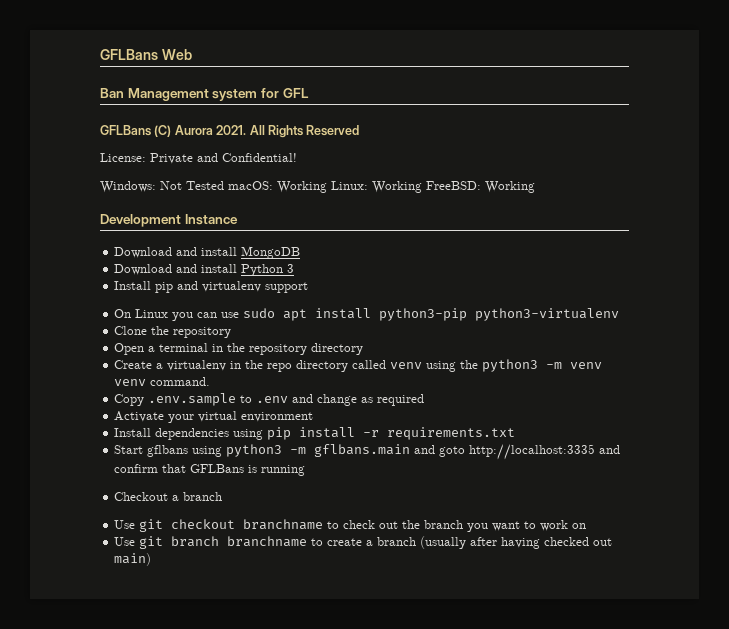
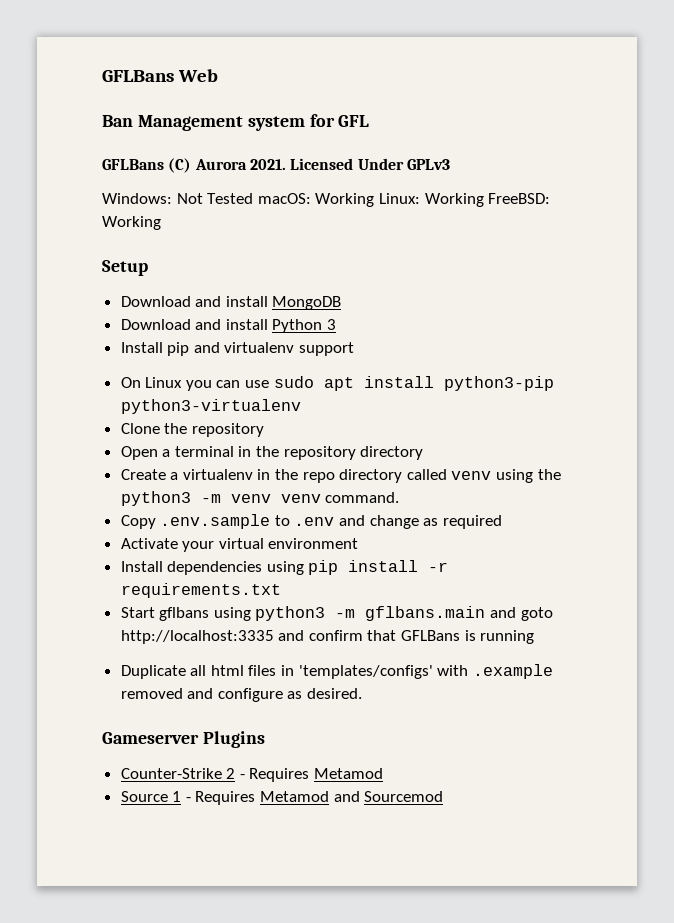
- All Rights Reserved
- License: Private and Confidential!
+ Licensed Under GPLv3
- Development Instance
+ Setup
- Checkout a branch
- Use git checkout branchname to check out the branch you want to work on
- Use git branch branchname to create a branch (usually after having checked out main)
+ Duplicate all html files in 'templates/configs' with .example removed and configure as desired.
+ Gameserver Plugins
+ Counter-Strike 2 - Requires Metamod
+ Source 1 - Requires Metamod and Sourcemod

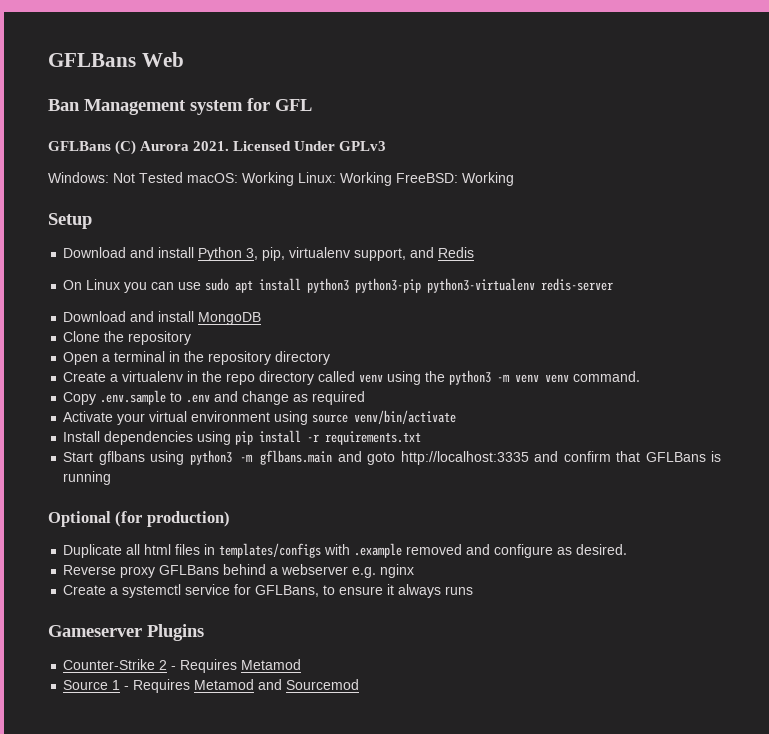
- Download and install MongoDB
- Download and install Python 3
- Install pip and virtualenv support
+ Download and install Python 3, pip, virtualenv support, and Redis
- On Linux you can use sudo apt install python3-pip python3-virtualenv
+ On Linux you can use sudo apt install python3 python3-pip python3-virtualenv redis-server
+ Download and install MongoDB
- Activate your virtual environment
+ Activate your virtual environment using source venv/bin/activate
+ Optional (for production)
- Duplicate all html files in 'templates/configs' with .example removed and configure as desired.
+ Duplicate all html files in templates/configs with .example removed and configure as desired.
+ Reverse proxy GFLBans behind a webserver e.g. nginx
+ Create a systemctl service for GFLBans, to ensure it always runs

